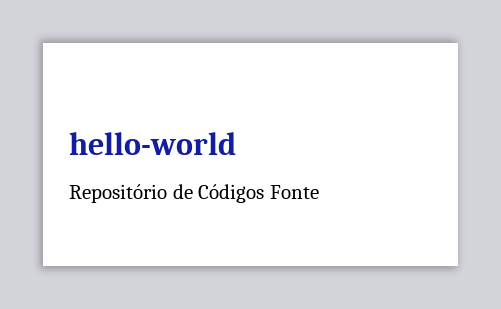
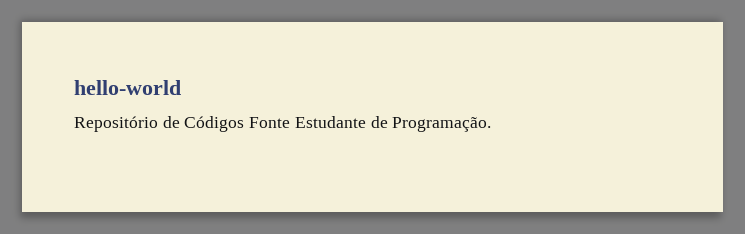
- Repositório de Códigos Fonte
+ Repositório de Códigos Fonte Estudante de Programação.

